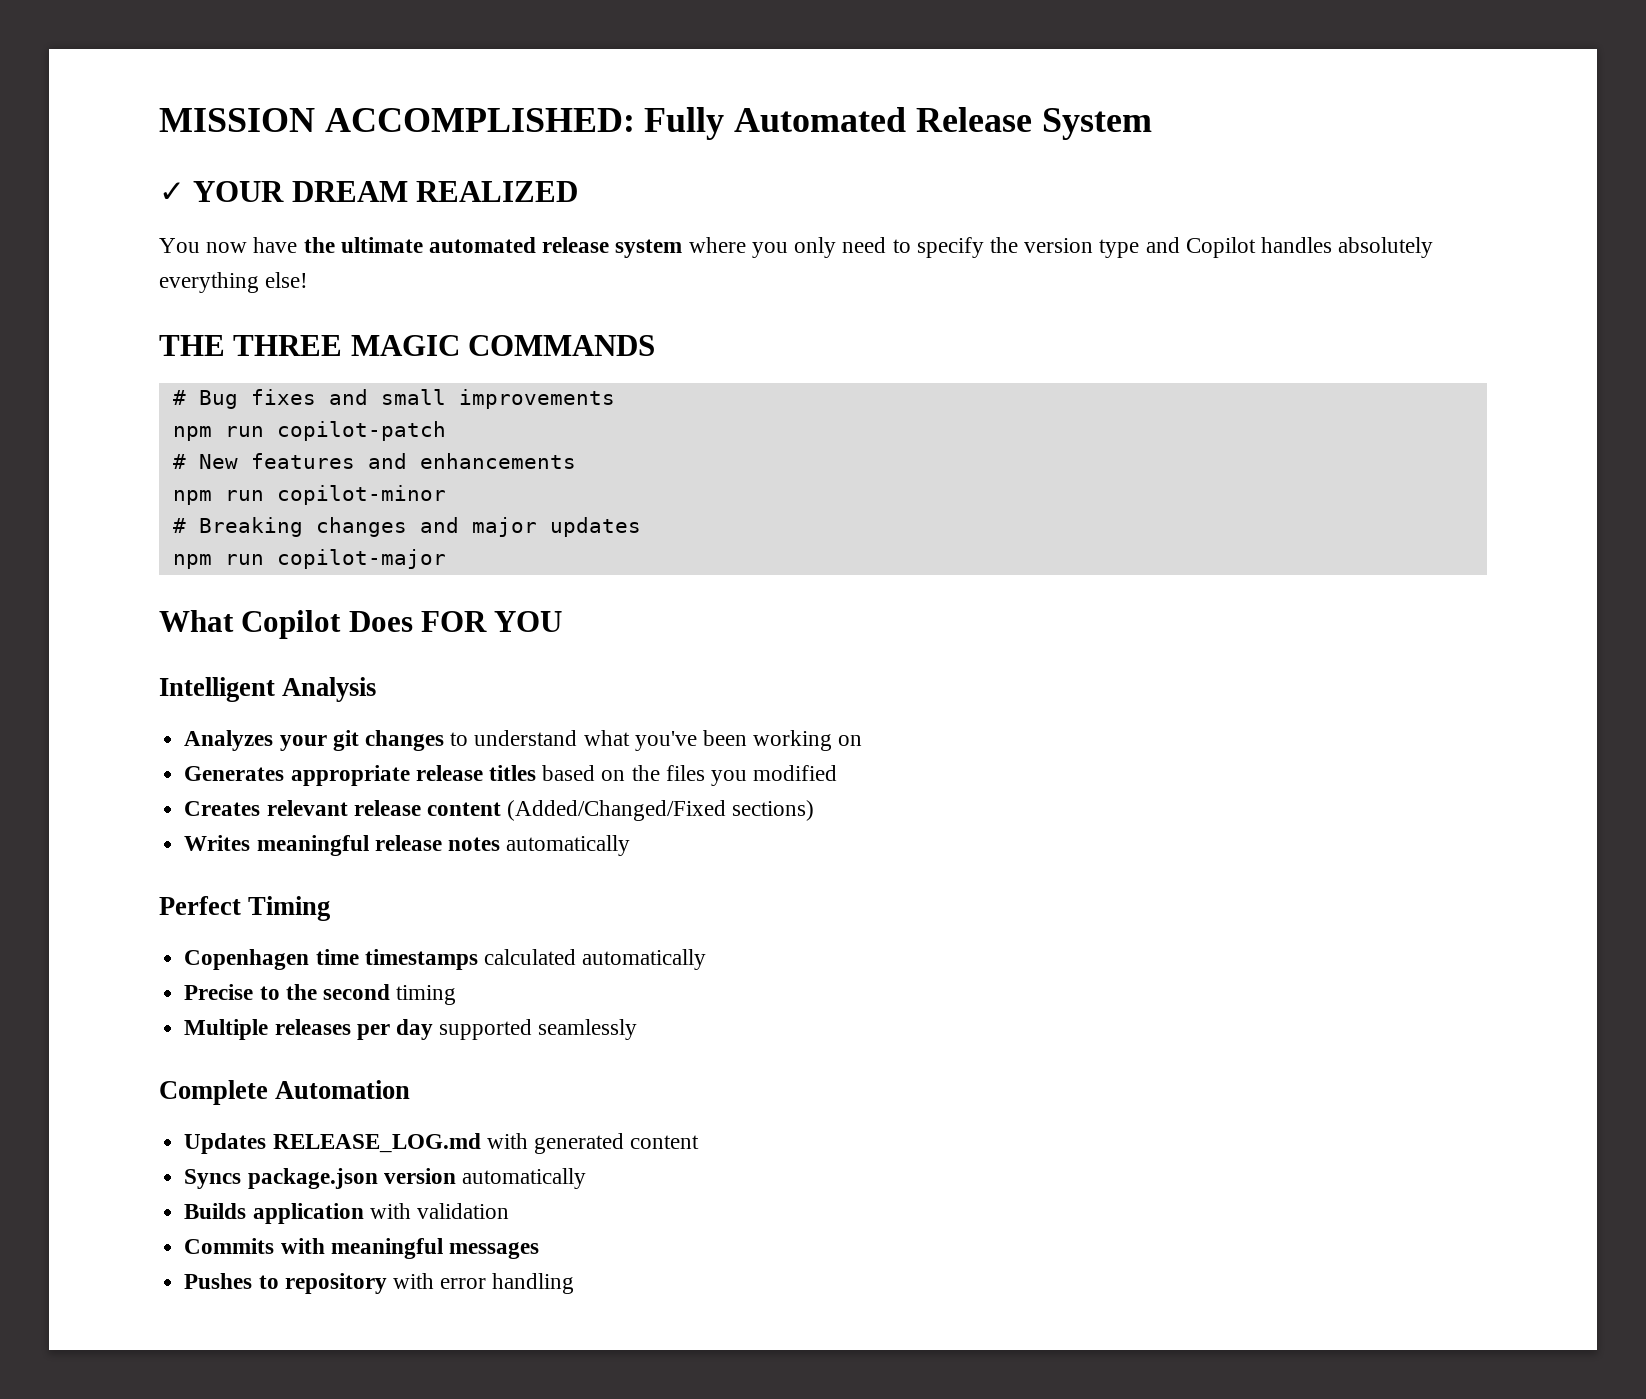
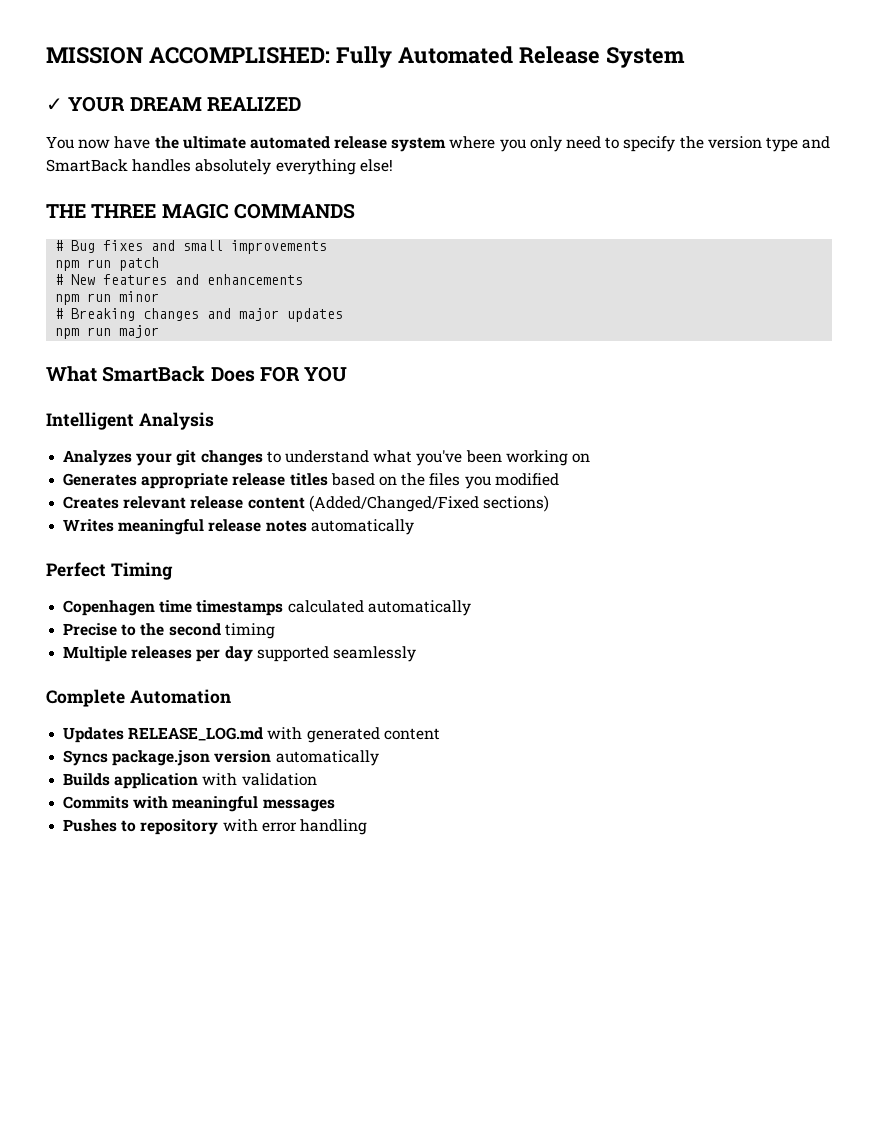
- You now have the ultimate automated release system where you only need to specify the version type and Copilot handles absolutely everything else!
+ You now have the ultimate automated release system where you only need to specify the version type and SmartBack handles absolutely everything else!
- npm run copilot-patch
+ npm run patch
- npm run copilot-minor
+ npm run minor
- npm run copilot-major
+ npm run major
- What Copilot Does FOR YOU
+ What SmartBack Does FOR YOU

